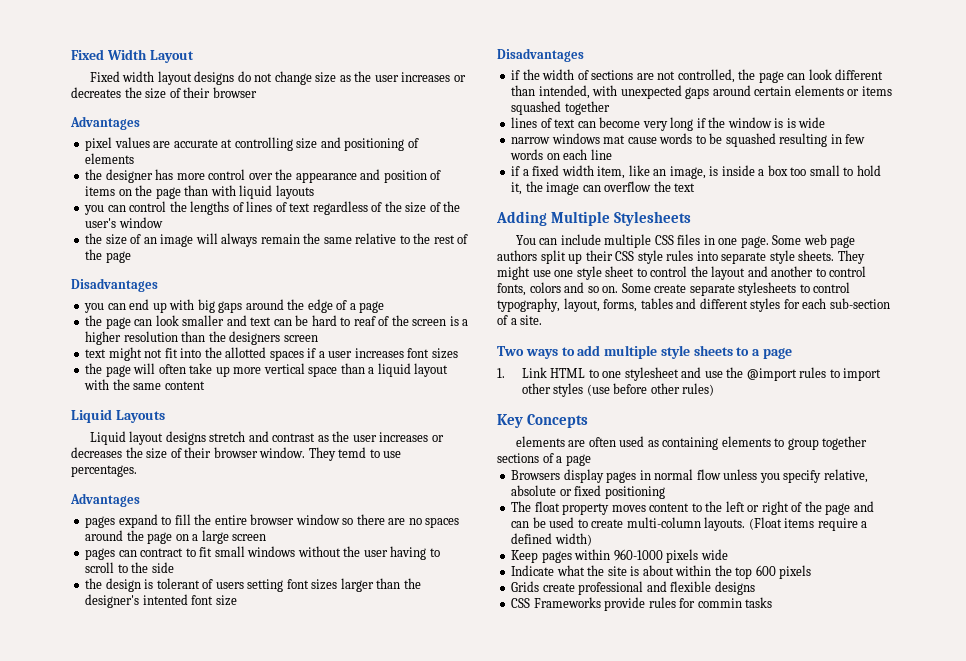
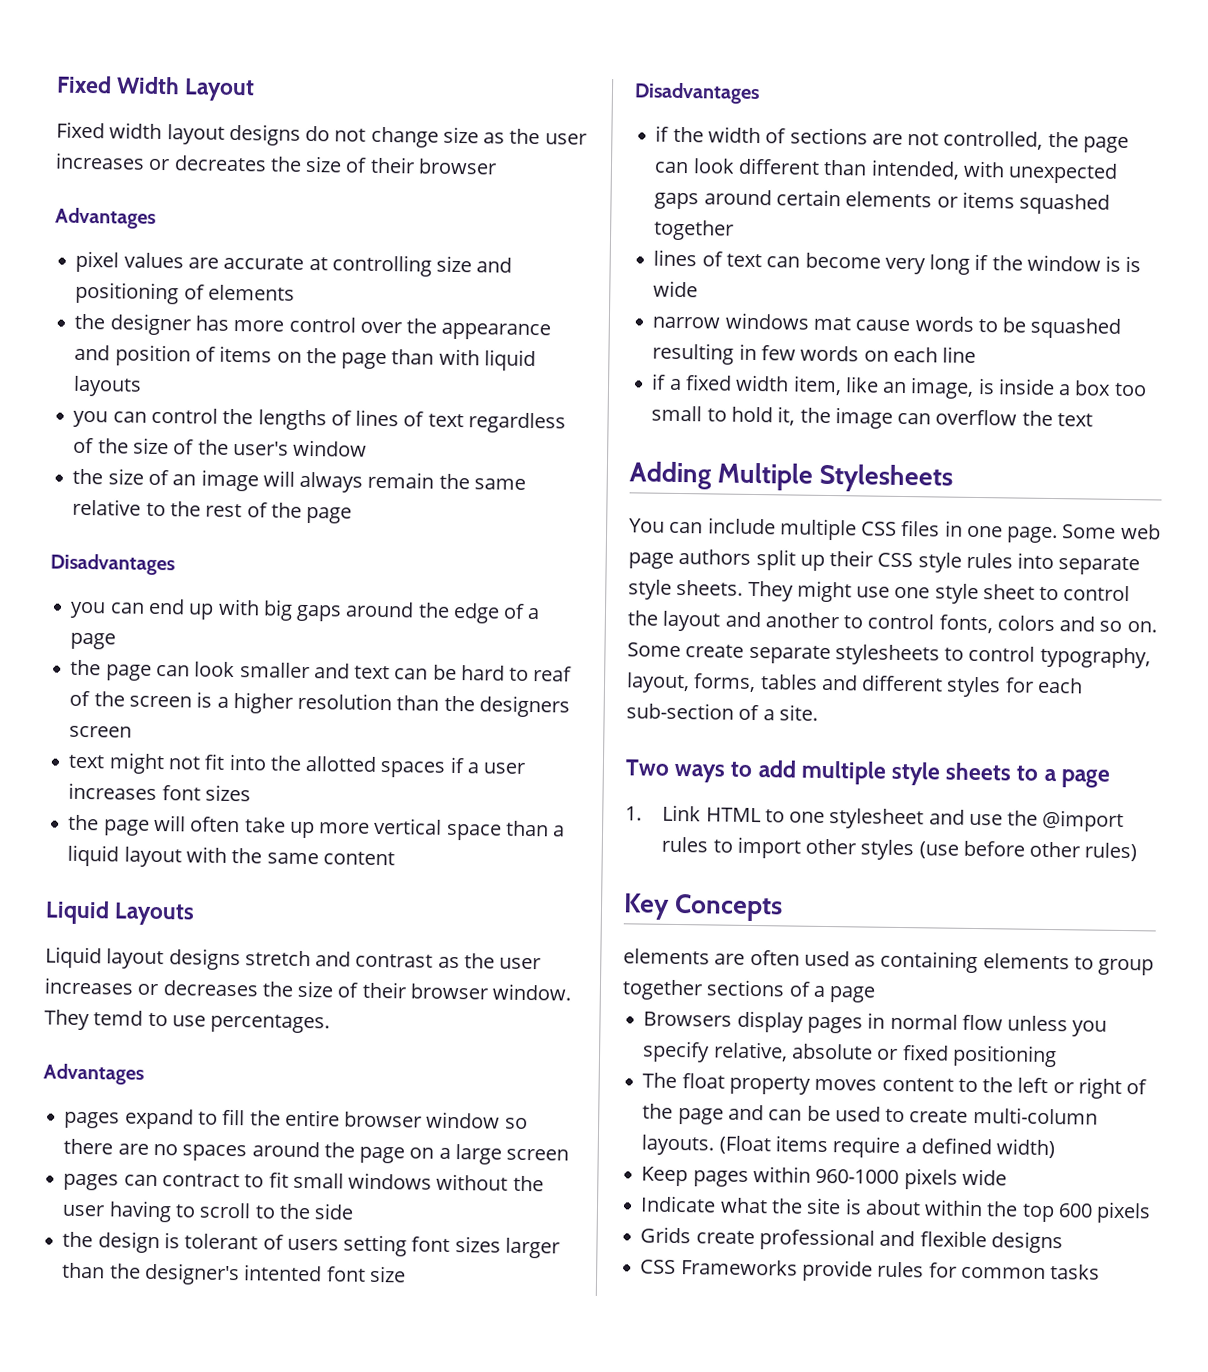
- CSS Frameworks provide rules for commin tasks
+ CSS Frameworks provide rules for common tasks

